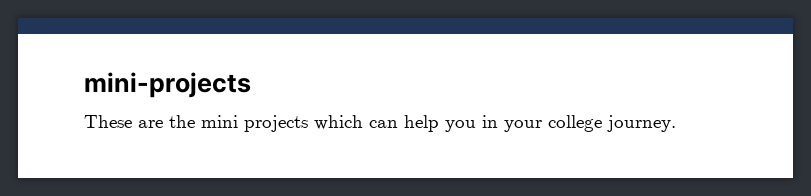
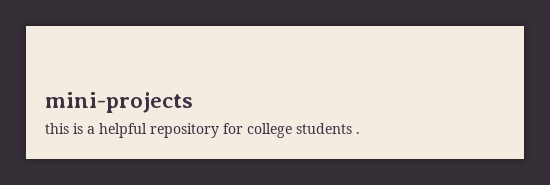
- These are the mini projects which can help you in your college journey.
+ this is a helpful repository for college students .

